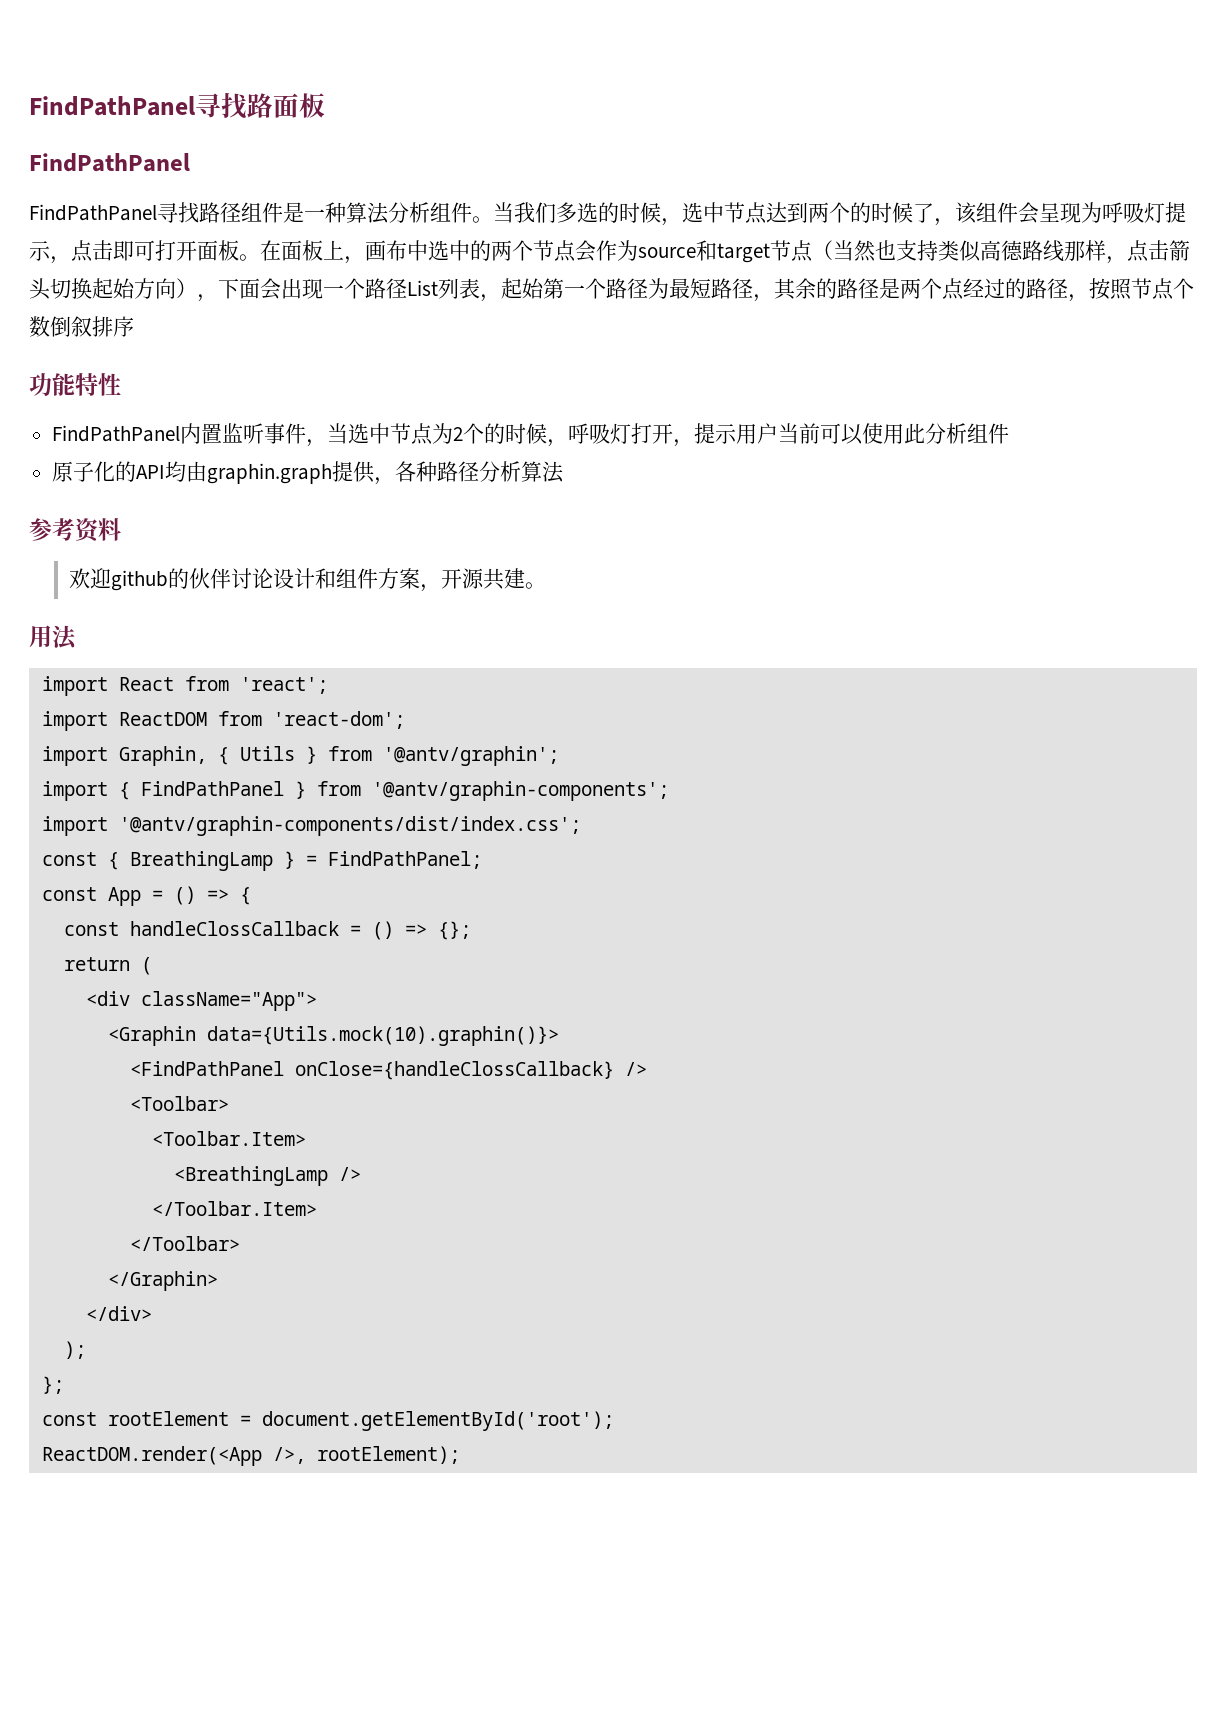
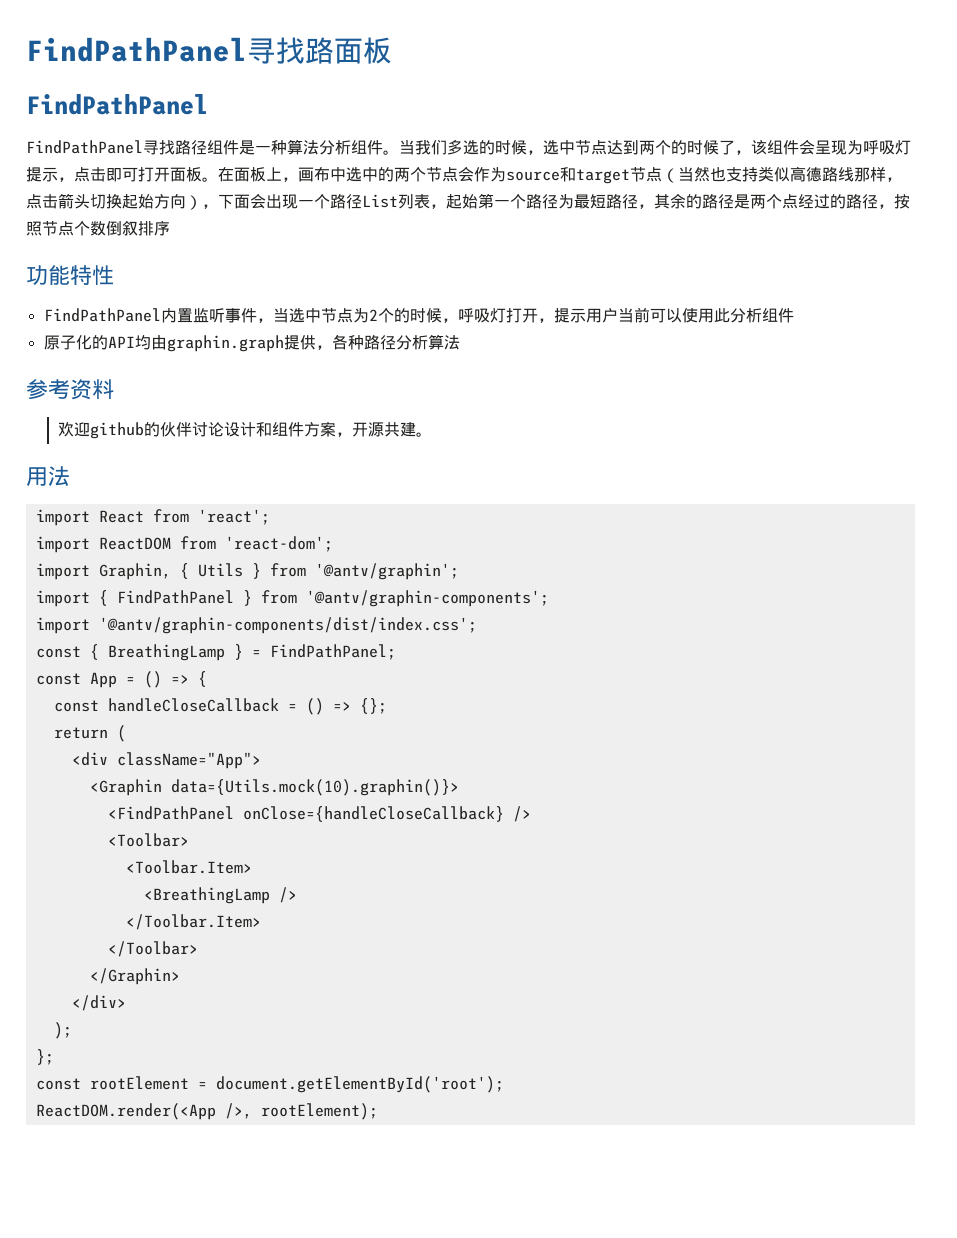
- const handleClossCallback = () => {};
+ const handleCloseCallback = () => {};
- <FindPathPanel onClose={handleClossCallback} />
+ <FindPathPanel onClose={handleCloseCallback} />

